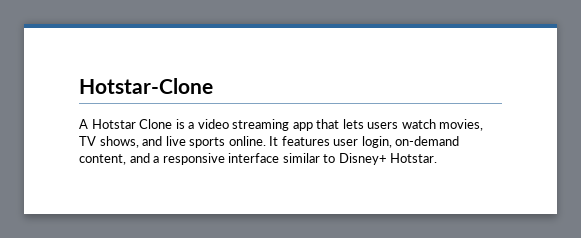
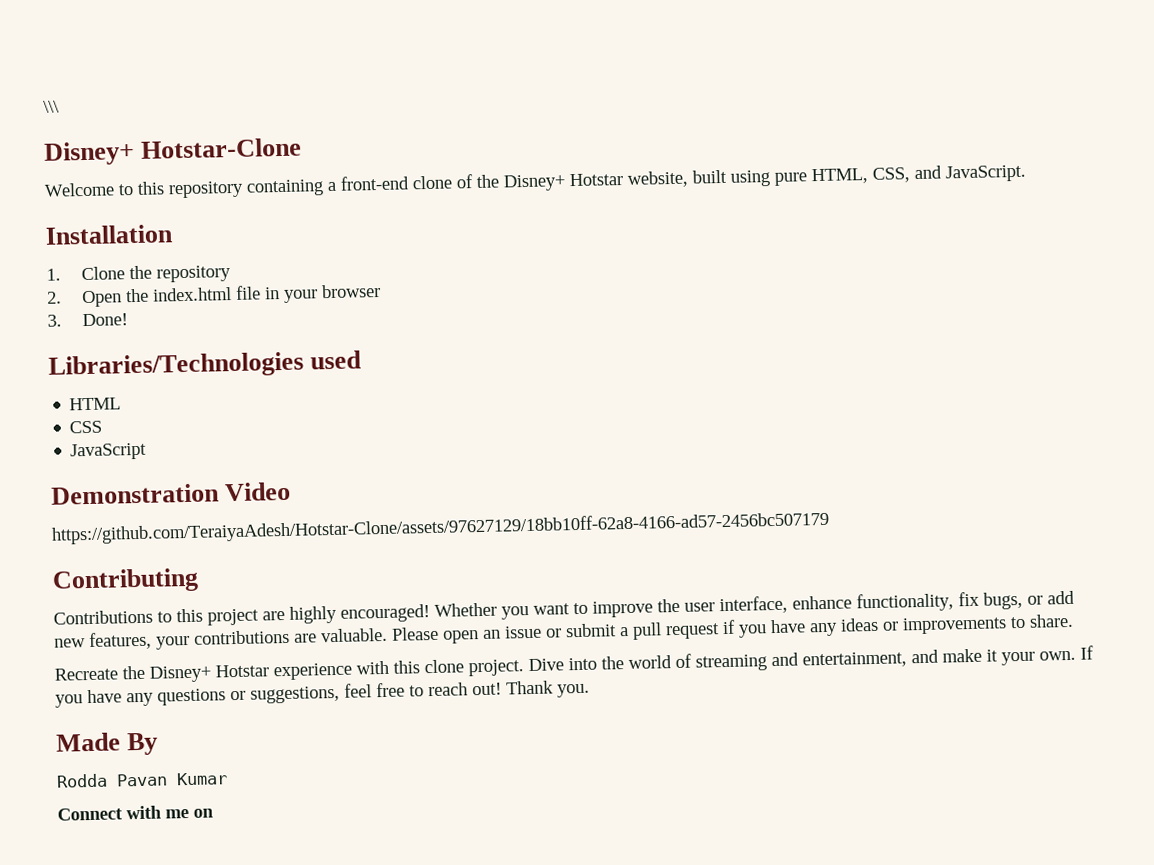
- Hotstar-Clone
+ \\\
+ Disney+ Hotstar-Clone
- A Hotstar Clone is a video streaming app that lets users watch movies, TV shows, and live sports online. It features user login, on-demand content, and a responsive interface similar to Disney+ Hotstar.
+ Welcome to this repository containing a front-end clone of the Disney+ Hotstar website, built using pure HTML, CSS, and JavaScript.
+ Installation
+ 1. Clone the repository
+ 2. Open the index.html file in your browser
+ 3. Done!
+ Libraries/Technologies used
+ HTML
+ CSS
+ JavaScript
+ Demonstration Video
+ https://github.com/TeraiyaAdesh/Hotstar-Clone/assets/97627129/18bb10ff-62a8-4166-ad57-2456bc507179
+ Contributing
+ Contributions to this project are highly encouraged! Whether you want to improve the user interface, enhance functionality, fix bugs, or add new features, your contributions are valuable. Please open an issue or submit a pull request if you have any ideas or improvements to share.
+ Recreate the Disney+ Hotstar experience with this clone project. Dive into the world of streaming and entertainment, and make it your own. If you have any questions or suggestions, feel free to reach out! Thank you.
+ Made By
+ Rodda Pavan Kumar
+ Connect with me on

